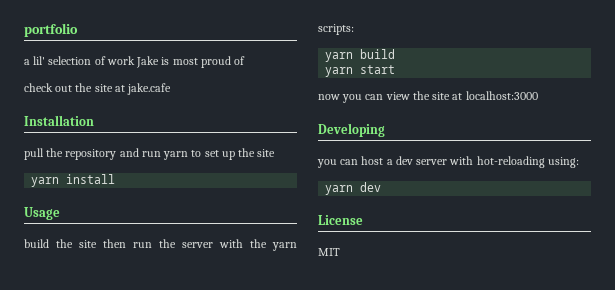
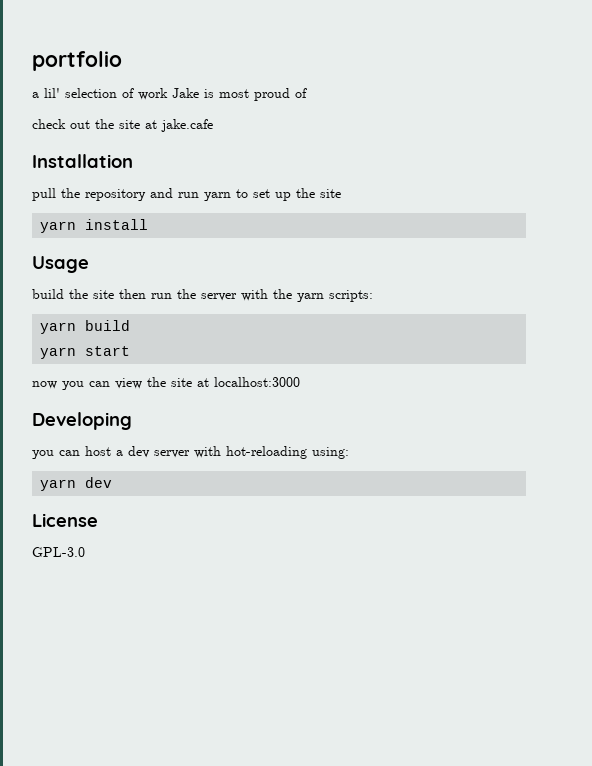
- MIT
+ GPL-3.0

